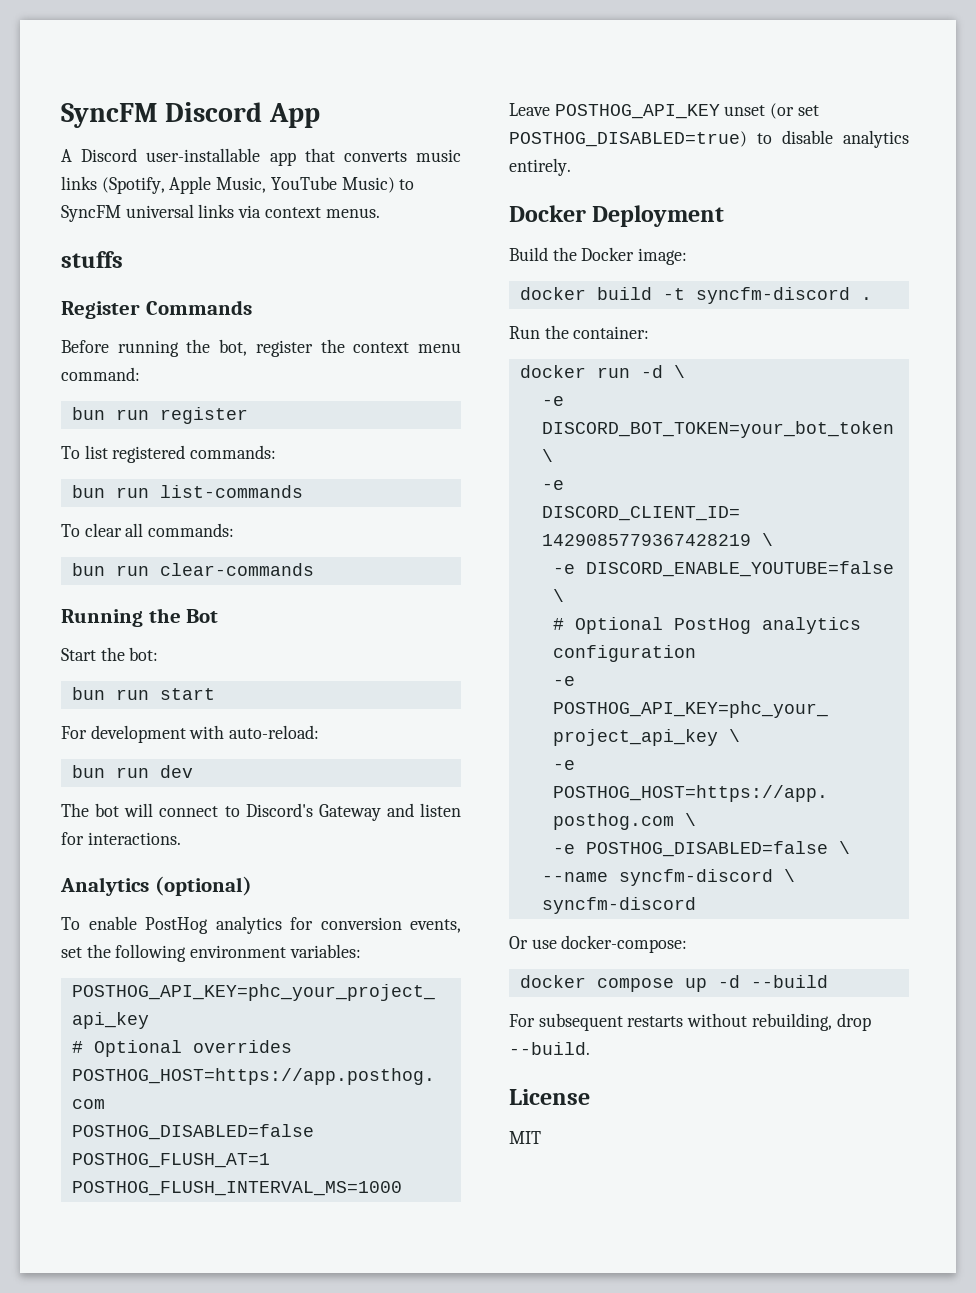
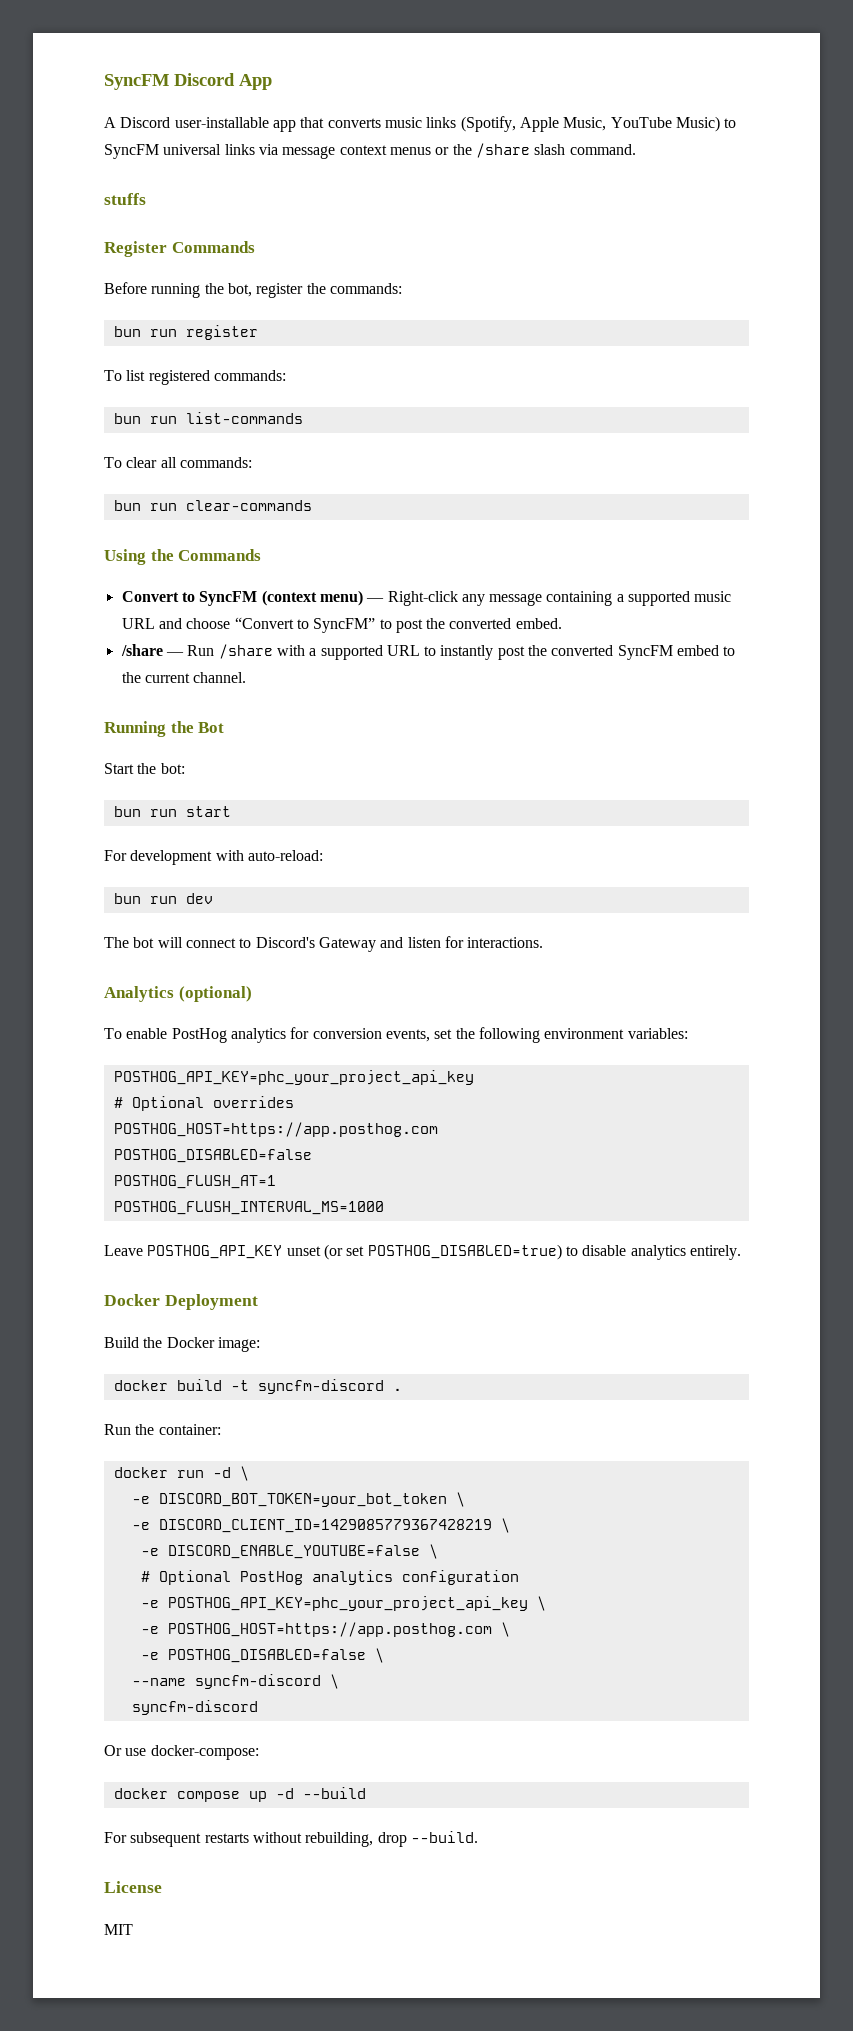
- A Discord user-installable app that converts music links (Spotify, Apple Music, YouTube Music) to SyncFM universal links via context menus.
+ A Discord user-installable app that converts music links (Spotify, Apple Music, YouTube Music) to SyncFM universal links via message context menus or the /share slash command.
- Before running the bot, register the context menu command:
+ Before running the bot, register the commands:
+ Using the Commands
+ Convert to SyncFM (context menu) — Right-click any message containing a supported music URL and choose “Convert to SyncFM” to post the converted embed.
+ /share — Run /share with a supported URL to instantly post the converted SyncFM embed to the current channel.

